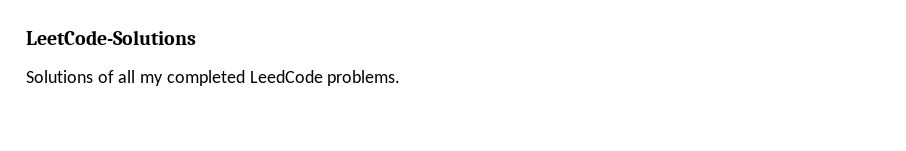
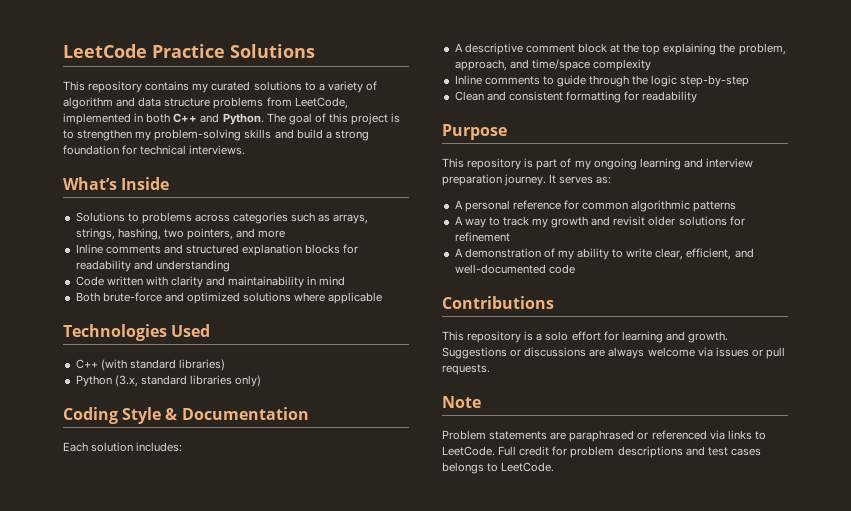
- LeetCode-Solutions
- Solutions of all my completed LeedCode problems.
+ LeetCode Practice Solutions
+ This repository contains my curated solutions to a variety of algorithm and data structure problems from LeetCode, implemented in both C++ and Python. The goal of this project is to strengthen my problem-solving skills and build a strong foundation for technical interviews.
+ What’s Inside
+ Solutions to problems across categories such as arrays, strings, hashing, two pointers, and more
+ Inline comments and structured explanation blocks for readability and understanding
+ Code written with clarity and maintainability in mind
+ Both brute-force and optimized solutions where applicable
+ Technologies Used
+ C++ (with standard libraries)
+ Python (3.x, standard libraries only)
+ Coding Style & Documentation
+ Each solution includes:
+ A descriptive comment block at the top explaining the problem, approach, and time/space complexity
+ Inline comments to guide through the logic step-by-step
+ Clean and consistent formatting for readability
+ Purpose
+ This repository is part of my ongoing learning and interview preparation journey. It serves as:
+ A personal reference for common algorithmic patterns
+ A way to track my growth and revisit older solutions for refinement
+ A demonstration of my ability to write clear, efficient, and well-documented code
+ Contributions
+ This repository is a solo effort for learning and growth. Suggestions or discussions are always welcome via issues or pull requests.
+ Note
+ Problem statements are paraphrased or referenced via links to LeetCode. Full credit for problem descriptions and test cases belongs to LeetCode.

